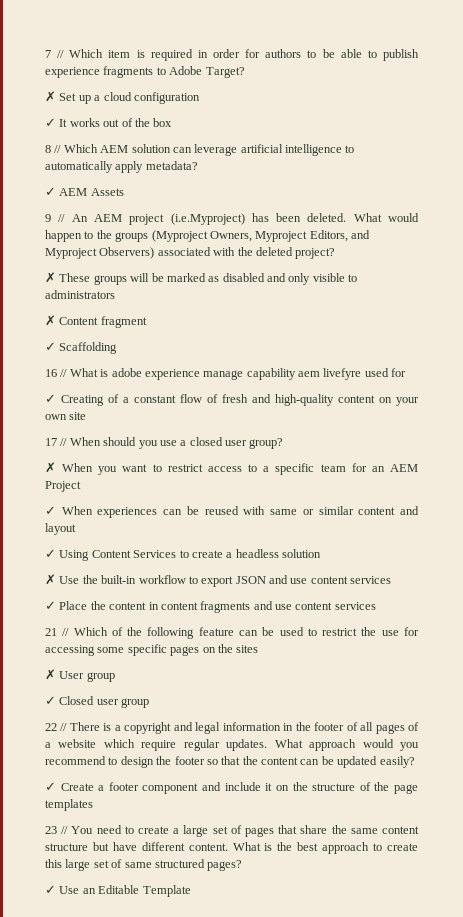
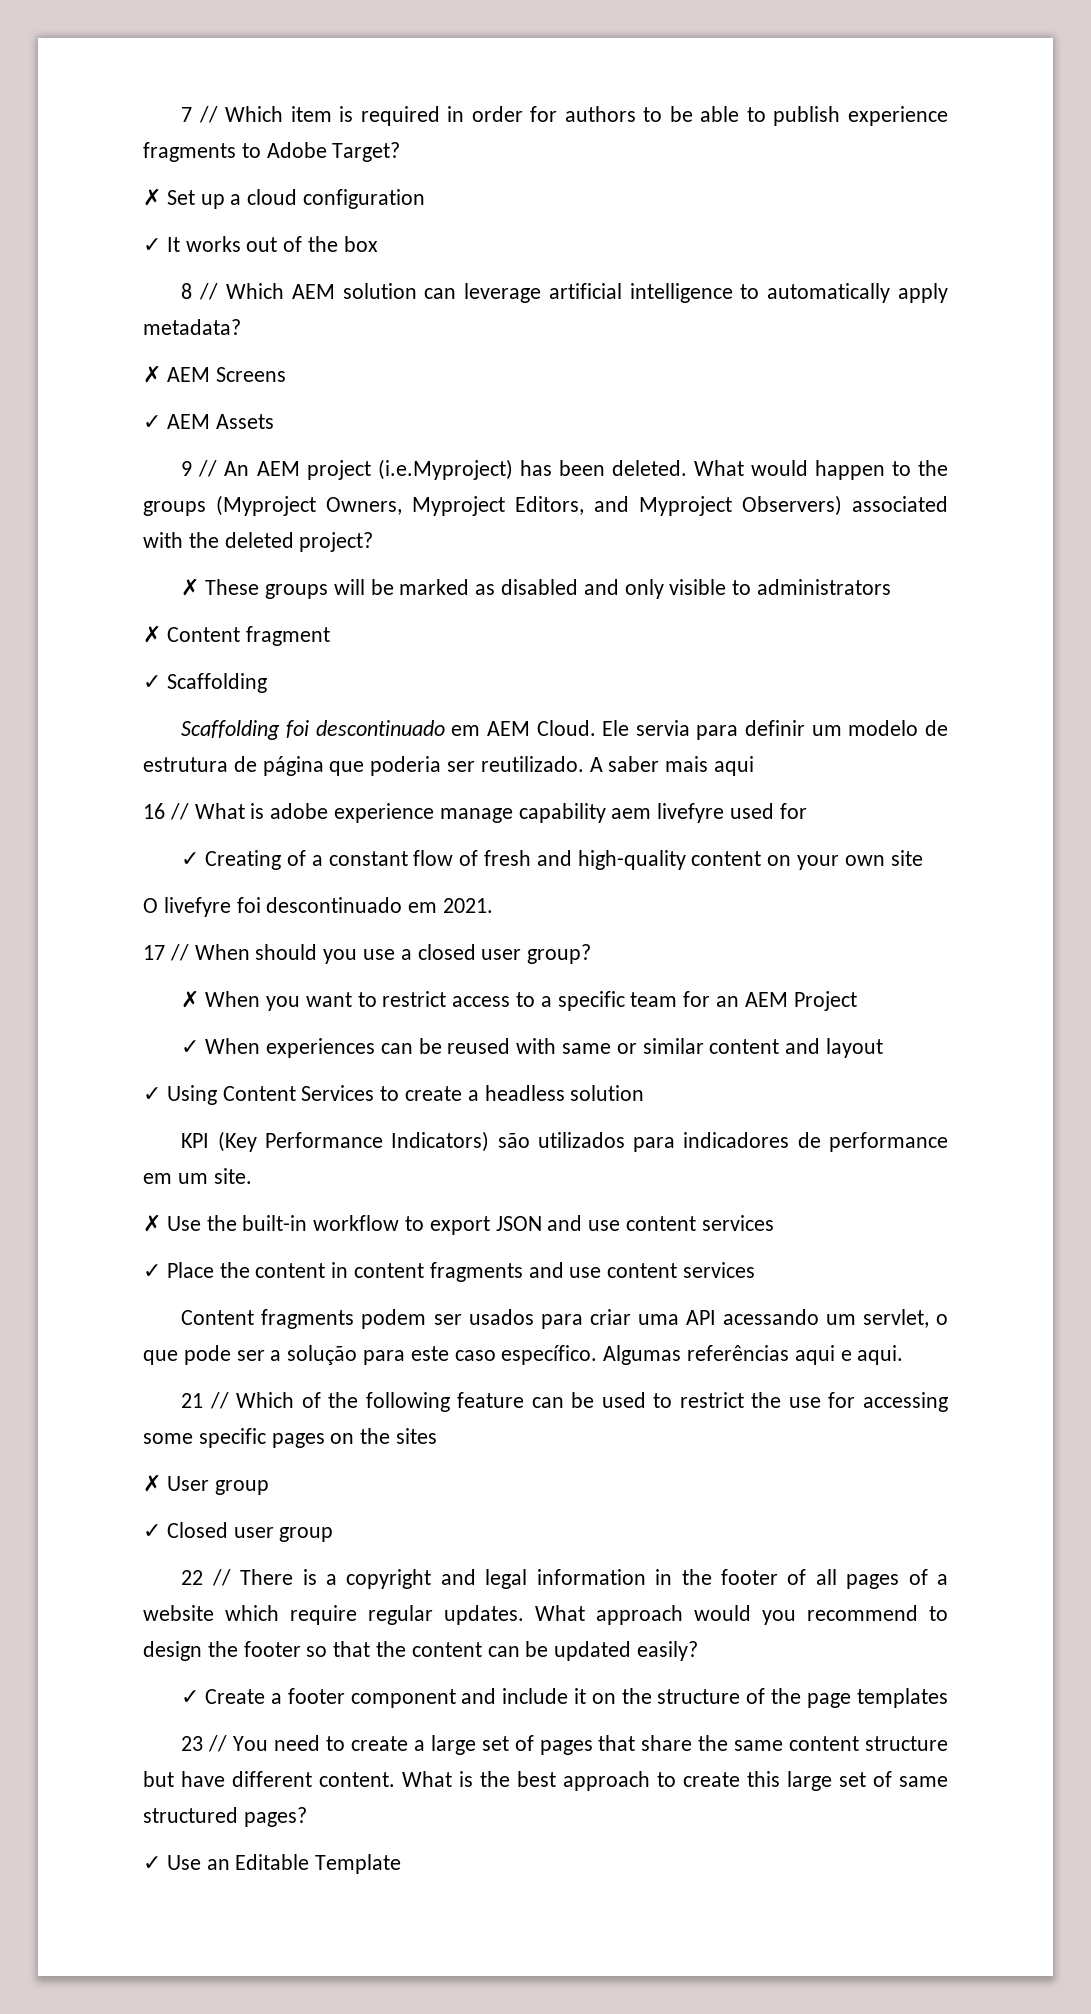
+ ✗ AEM Screens
+ Scaffolding foi descontinuado em AEM Cloud. Ele servia para definir um modelo de estrutura de página que poderia ser reutilizado. A saber mais aqui
+ O livefyre foi descontinuado em 2021.
+ KPI (Key Performance Indicators) são utilizados para indicadores de performance em um site.
+ Content fragments podem ser usados para criar uma API acessando um servlet, o que pode ser a solução para este caso específico. Algumas referências aqui e aqui.

